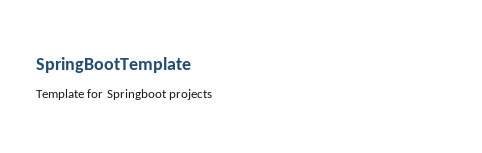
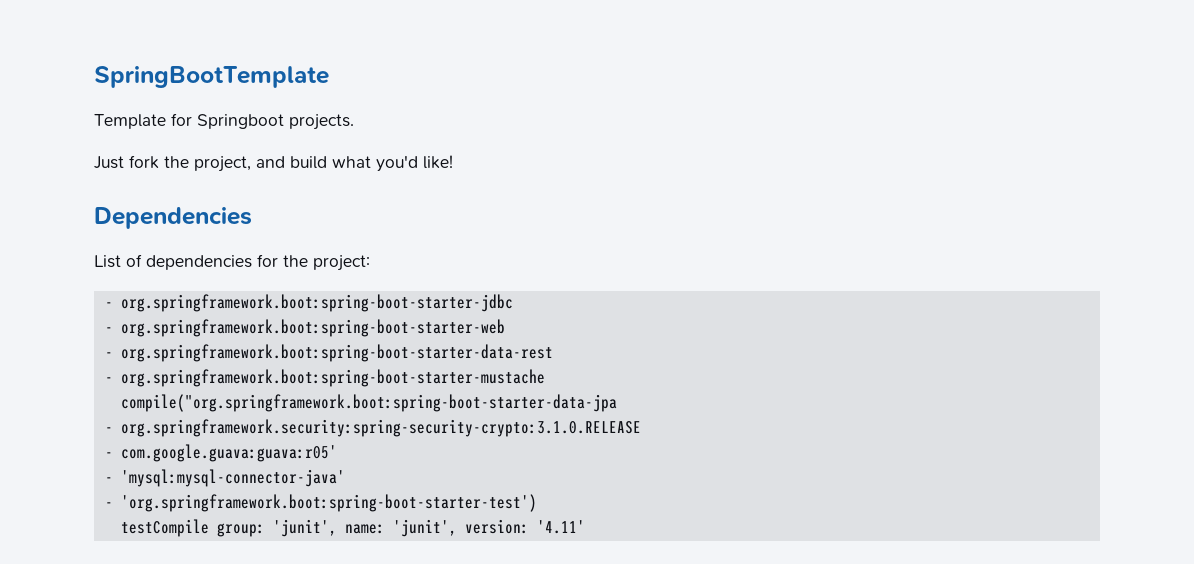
- Template for Springboot projects
+ Template for Springboot projects.
+ Just fork the project, and build what you'd like!
+ Dependencies
+ List of dependencies for the project:
+ - org.springframework.boot:spring-boot-starter-jdbc
+ - org.springframework.boot:spring-boot-starter-web
+ - org.springframework.boot:spring-boot-starter-data-rest
+ - org.springframework.boot:spring-boot-starter-mustache
+ compile("org.springframework.boot:spring-boot-starter-data-jpa
+ - org.springframework.security:spring-security-crypto:3.1.0.RELEASE
+ - com.google.guava:guava:r05'
+ - 'mysql:mysql-connector-java'
+ - 'org.springframework.boot:spring-boot-starter-test')
+ testCompile group: 'junit', name: 'junit', version: '4.11'

